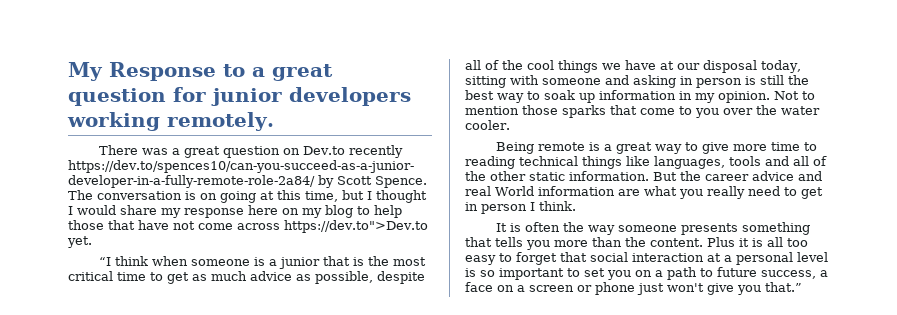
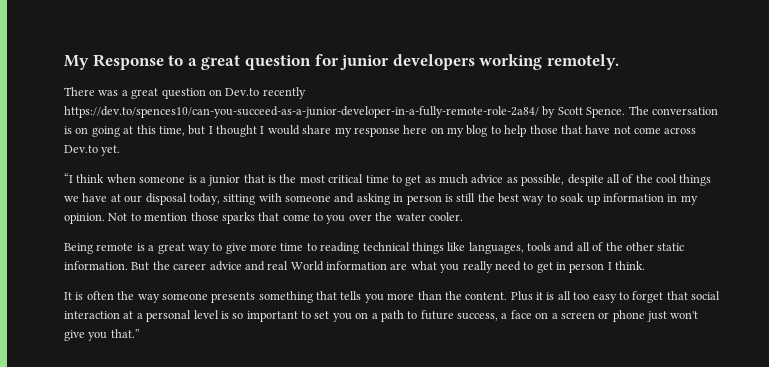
- The conversation is on going at this time, but I thought I would share my response here on my blog to help those that have not come across https://dev.to">Dev.to yet.
+ The conversation is on going at this time, but I thought I would share my response here on my blog to help those that have not come across Dev.to yet.

